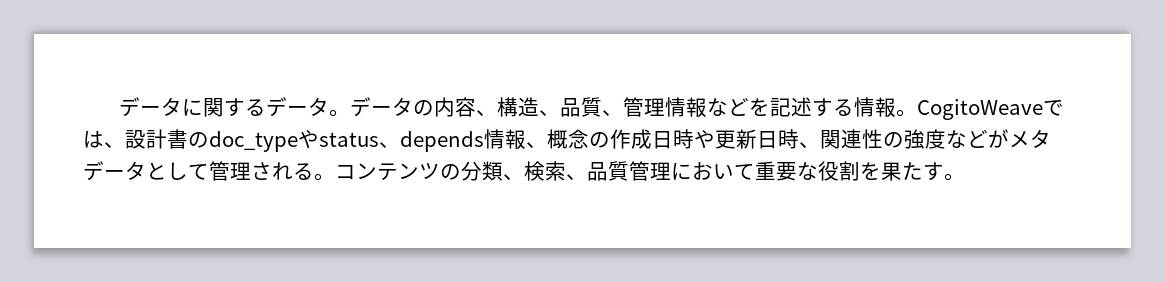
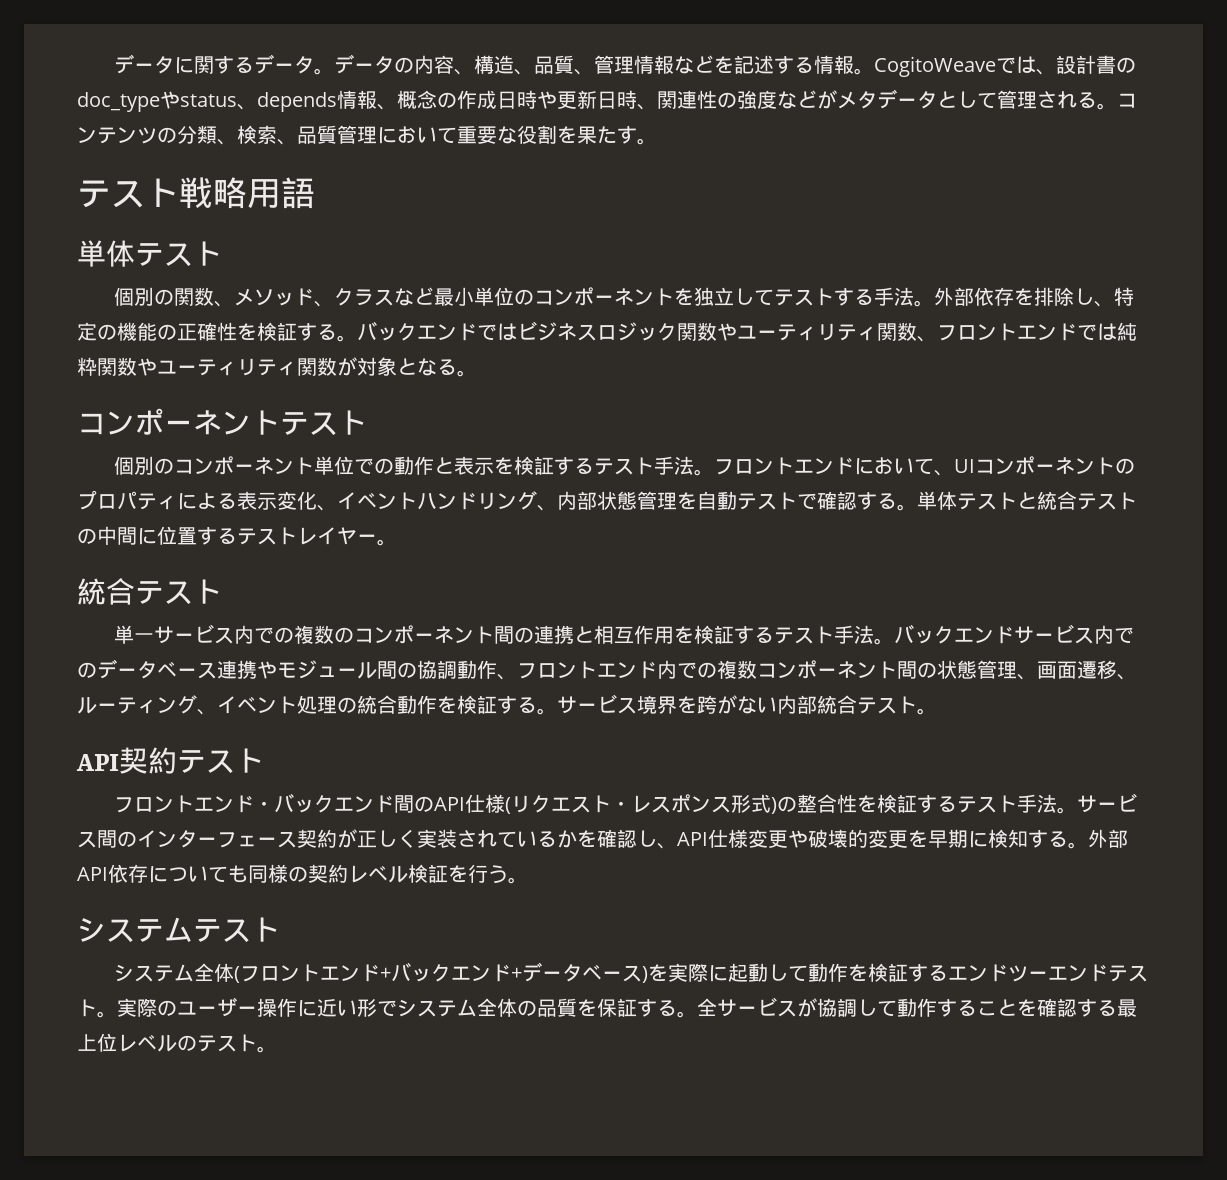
+ テスト戦略用語
+ 単体テスト
+ 個別の関数、メソッド、クラスなど最小単位のコンポーネントを独立してテストする手法。外部依存を排除し、特定の機能の正確性を検証する。バックエンドではビジネスロジック関数やユーティリティ関数、フロントエンドでは純粋関数やユーティリティ関数が対象となる。
+ コンポーネントテスト
+ 個別のコンポーネント単位での動作と表示を検証するテスト手法。フロントエンドにおいて、UIコンポーネントのプロパティによる表示変化、イベントハンドリング、内部状態管理を自動テストで確認する。単体テストと統合テストの中間に位置するテストレイヤー。
+ 統合テスト
+ 単一サービス内での複数のコンポーネント間の連携と相互作用を検証するテスト手法。バックエンドサービス内でのデータベース連携やモジュール間の協調動作、フロントエンド内での複数コンポーネント間の状態管理、画面遷移、ルーティング、イベント処理の統合動作を検証する。サービス境界を跨がない内部統合テスト。
+ API契約テスト
+ フロントエンド・バックエンド間のAPI仕様(リクエスト・レスポンス形式)の整合性を検証するテスト手法。サービス間のインターフェース契約が正しく実装されているかを確認し、API仕様変更や破壊的変更を早期に検知する。外部API依存についても同様の契約レベル検証を行う。
+ システムテスト
+ システム全体(フロントエンド+バックエンド+データベース)を実際に起動して動作を検証するエンドツーエンドテスト。実際のユーザー操作に近い形でシステム全体の品質を保証する。全サービスが協調して動作することを確認する最上位レベルのテスト。

